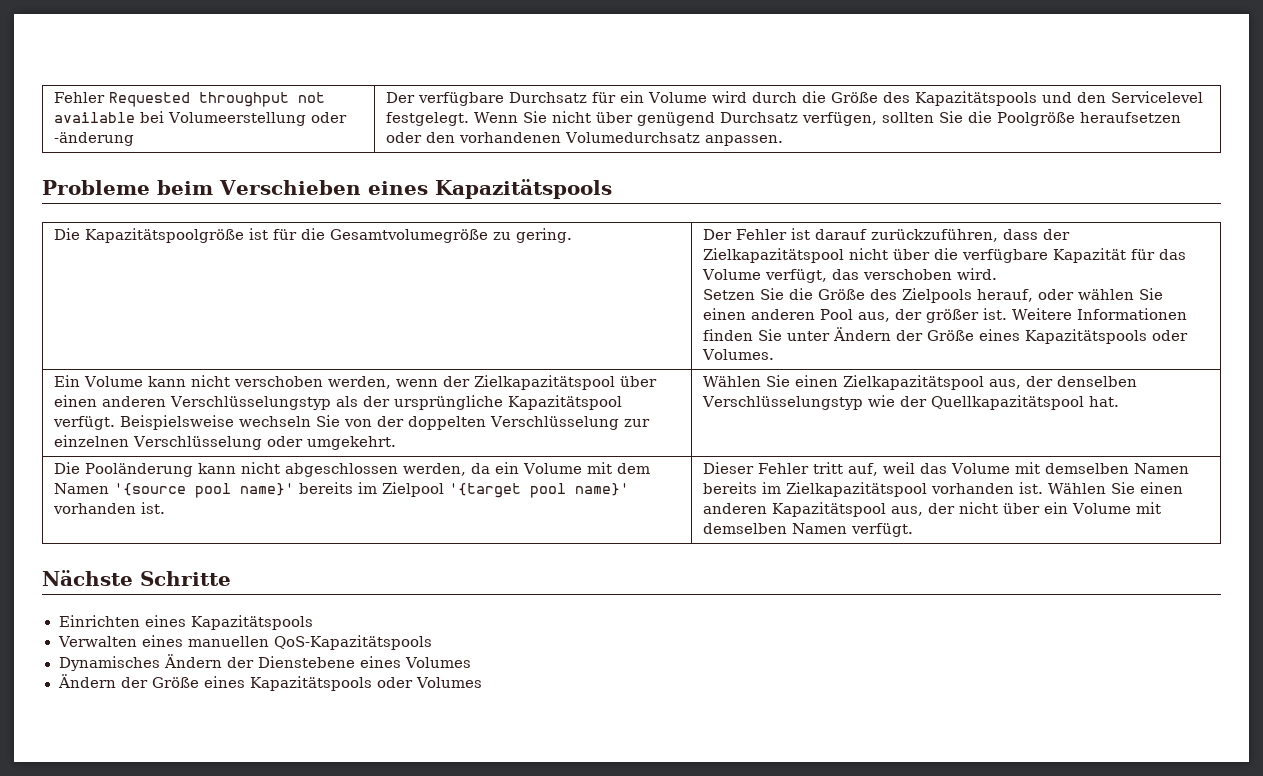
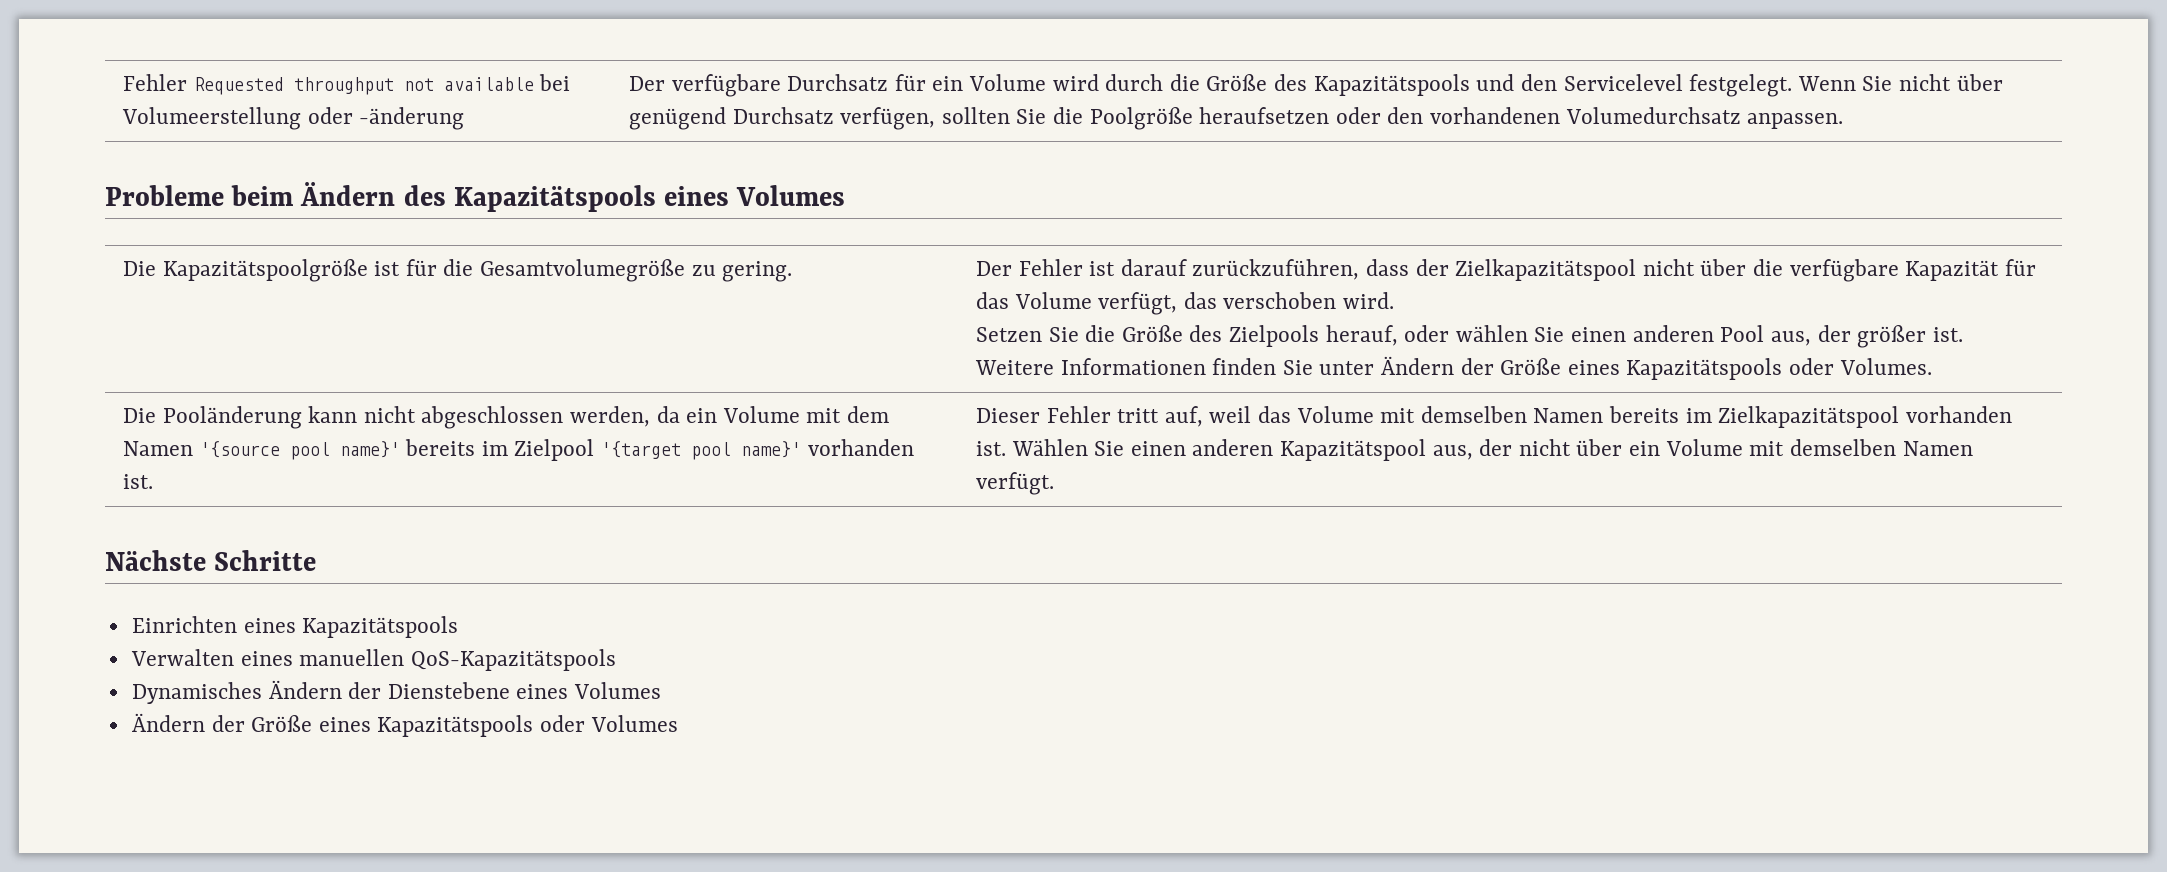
- Probleme beim Verschieben eines Kapazitätspools
+ Probleme beim Ändern des Kapazitätspools eines Volumes
- Ein Volume kann nicht verschoben werden, wenn der Zielkapazitätspool über einen anderen Verschlüsselungstyp als der ursprüngliche Kapazitätspool verfügt. Beispielsweise wechseln Sie von der doppelten Verschlüsselung zur einzelnen Verschlüsselung oder umgekehrt. | Wählen Sie einen Zielkapazitätspool aus, der denselben Verschlüsselungstyp wie der Quellkapazitätspool hat.

